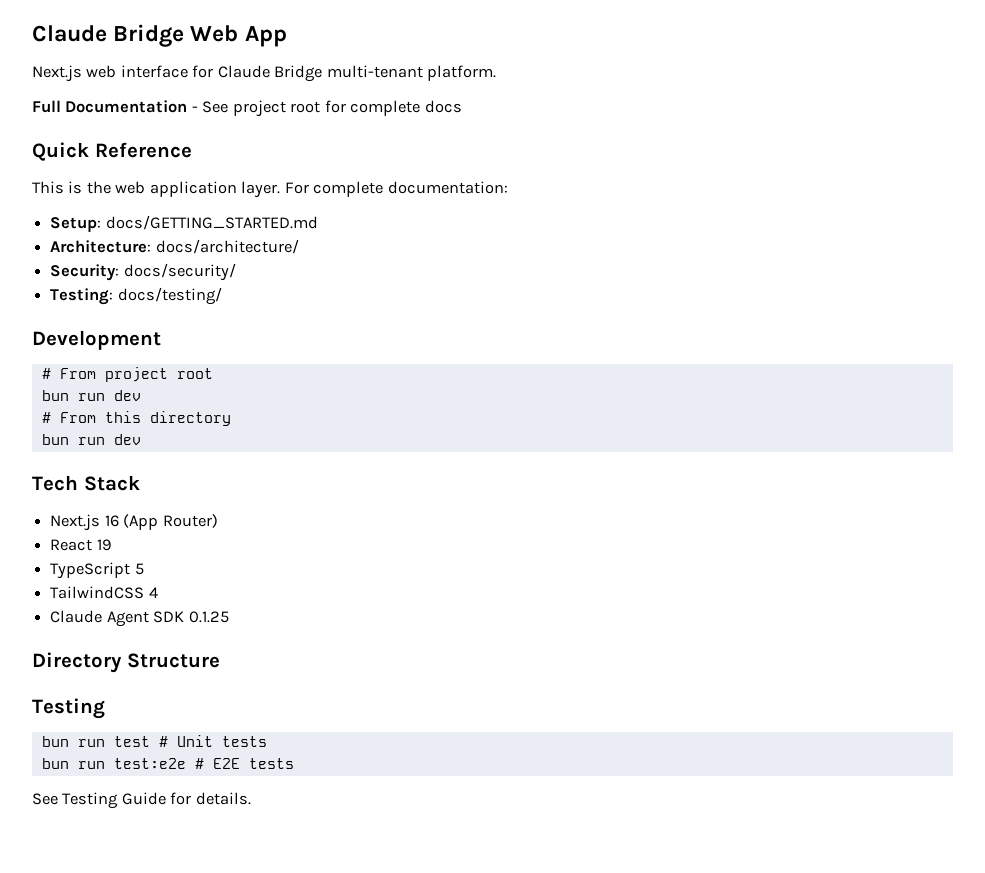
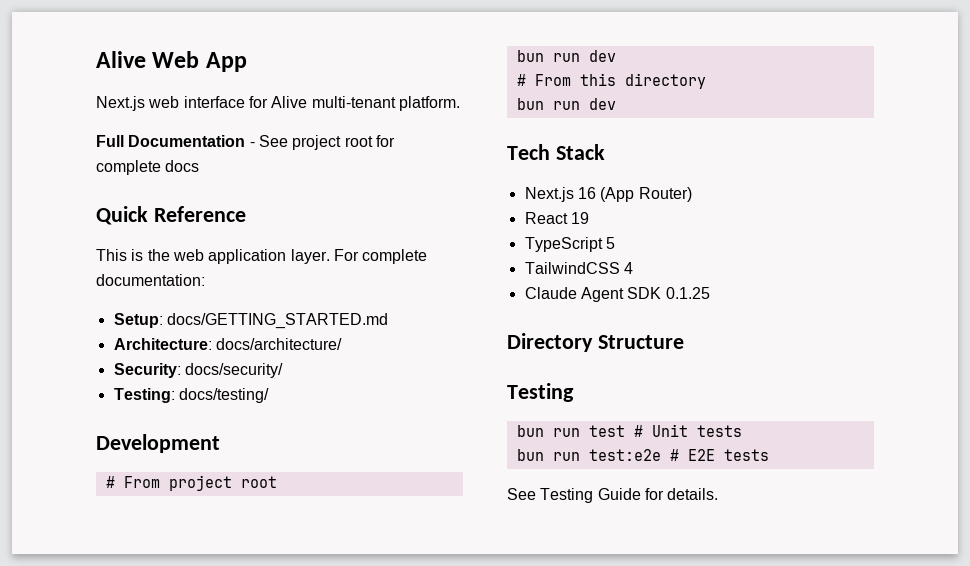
- Claude Bridge Web App
+ Alive Web App
- Next.js web interface for Claude Bridge multi-tenant platform.
+ Next.js web interface for Alive multi-tenant platform.

